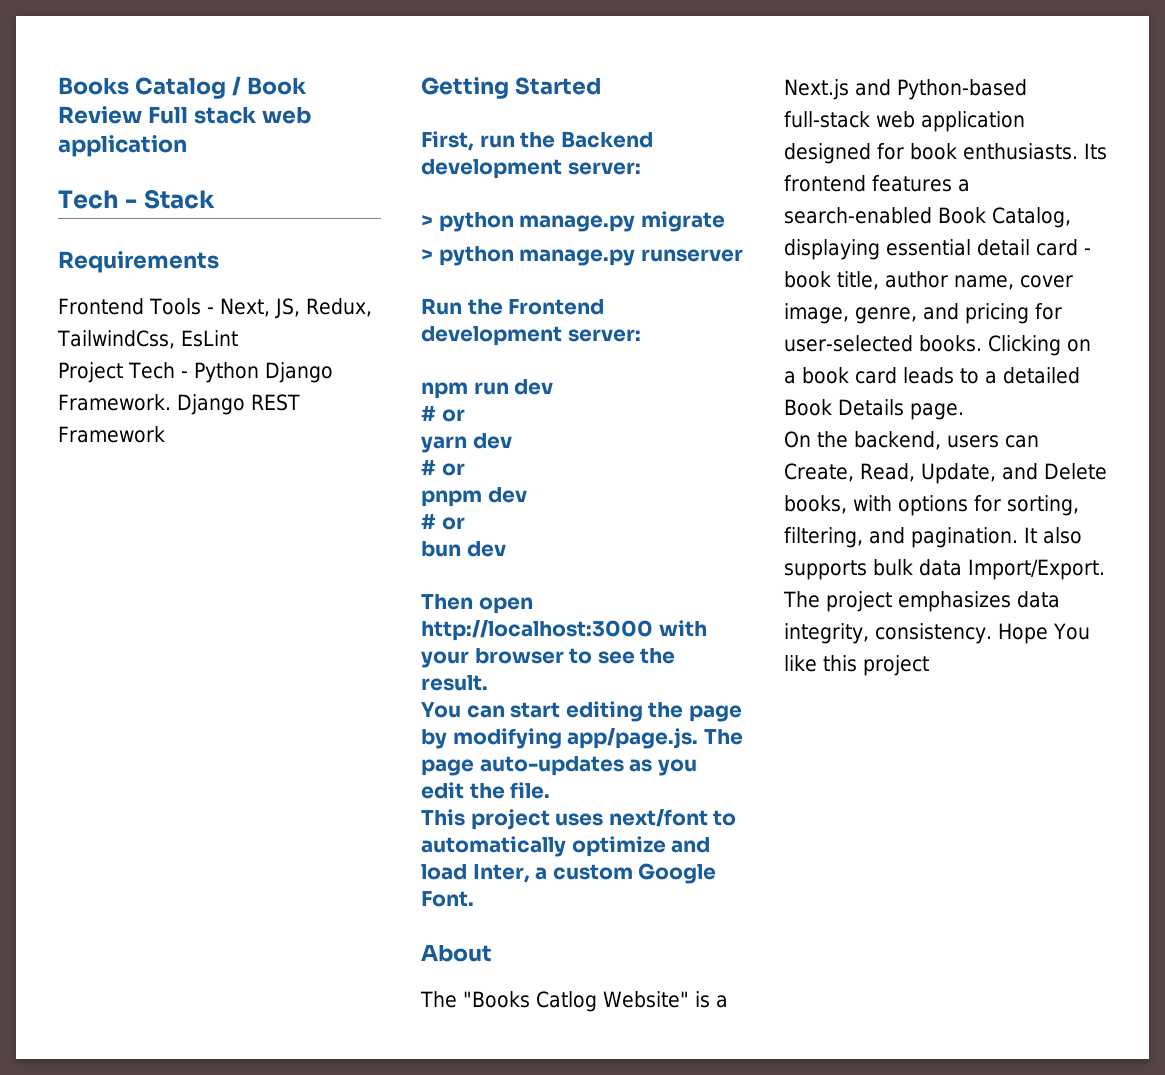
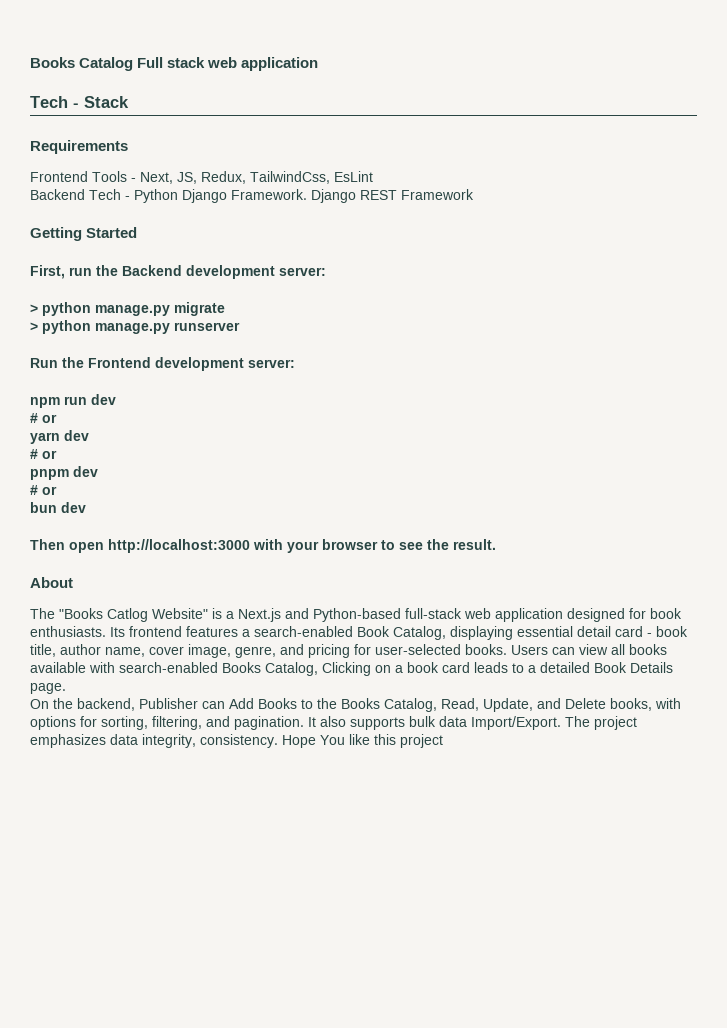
- Books Catalog / Book Review Full stack web application
+ Books Catalog Full stack web application
- Project Tech - Python Django Framework.
+ Backend Tech - Python Django Framework.
- You can start editing the page by modifying app/page.js. The page auto-updates as you edit the file.
- This project uses next/font to automatically optimize and load Inter, a custom Google Font.
- Clicking on a book card leads to a detailed Book Details page.
+ Users can view all books available with search-enabled Books Catalog, Clicking on a book card leads to a detailed Book Details page.
- On the backend, users can Create, Read, Update, and Delete books, with options for sorting, filtering, and pagination.
+ On the backend, Publisher can Add Books to the Books Catalog, Read, Update, and Delete books, with options for sorting, filtering, and pagination.

